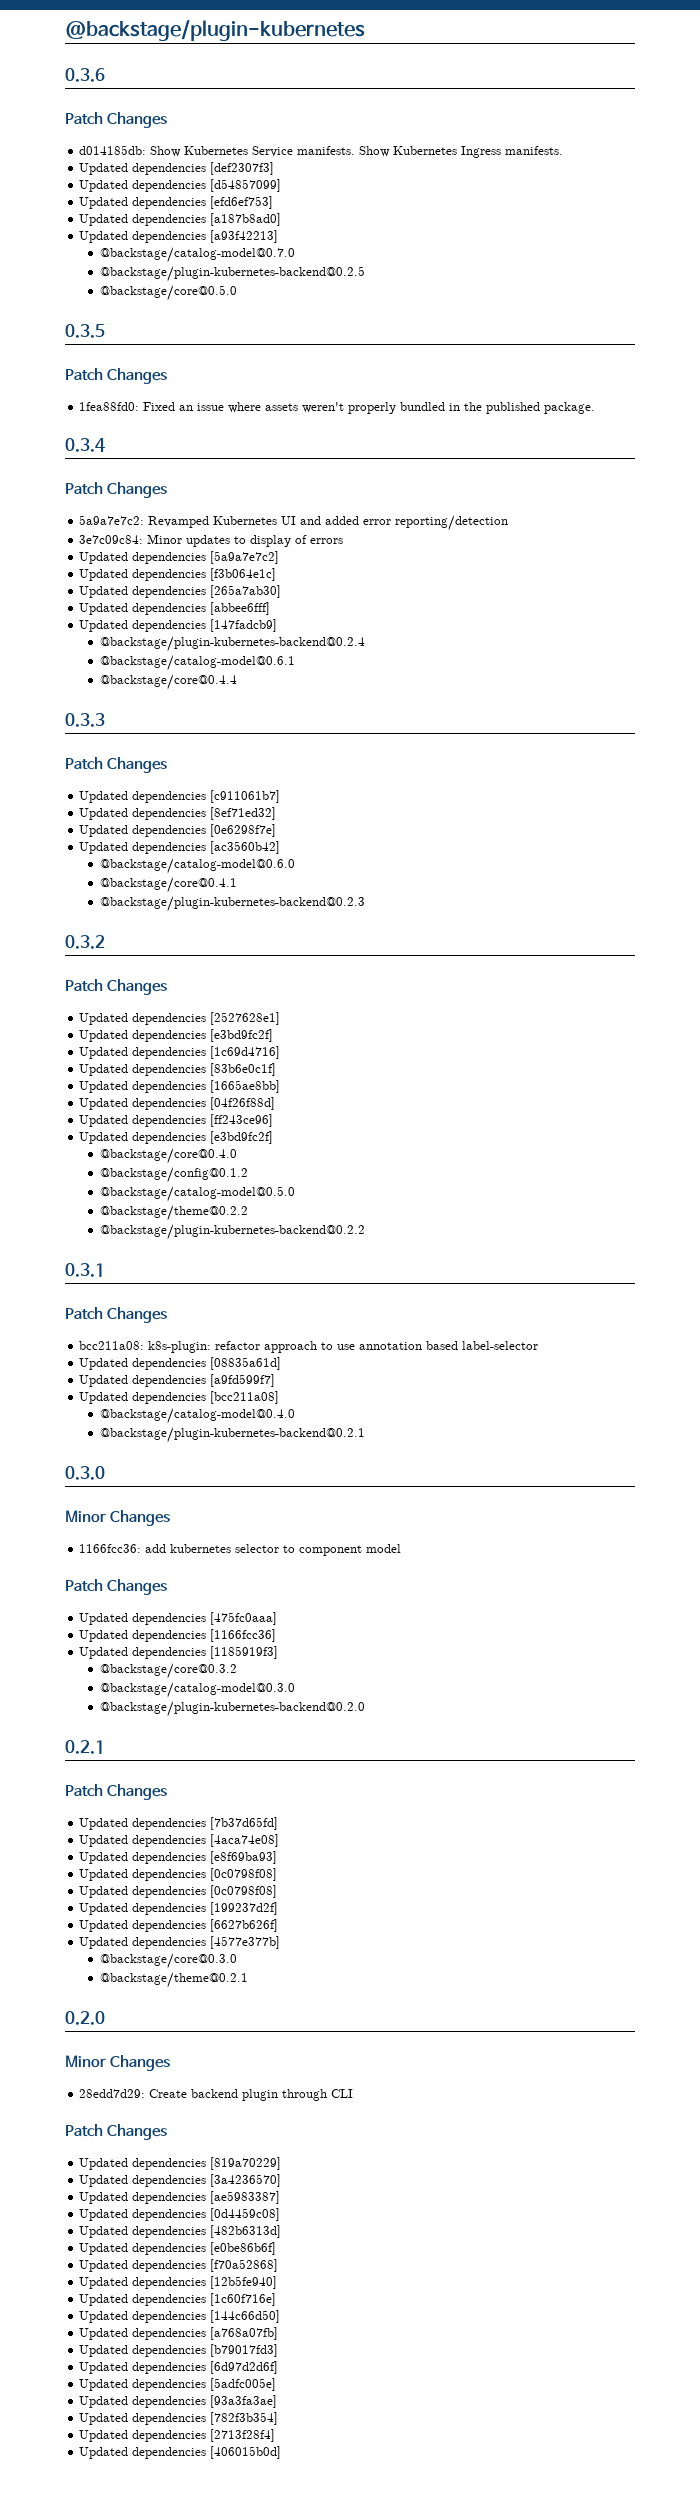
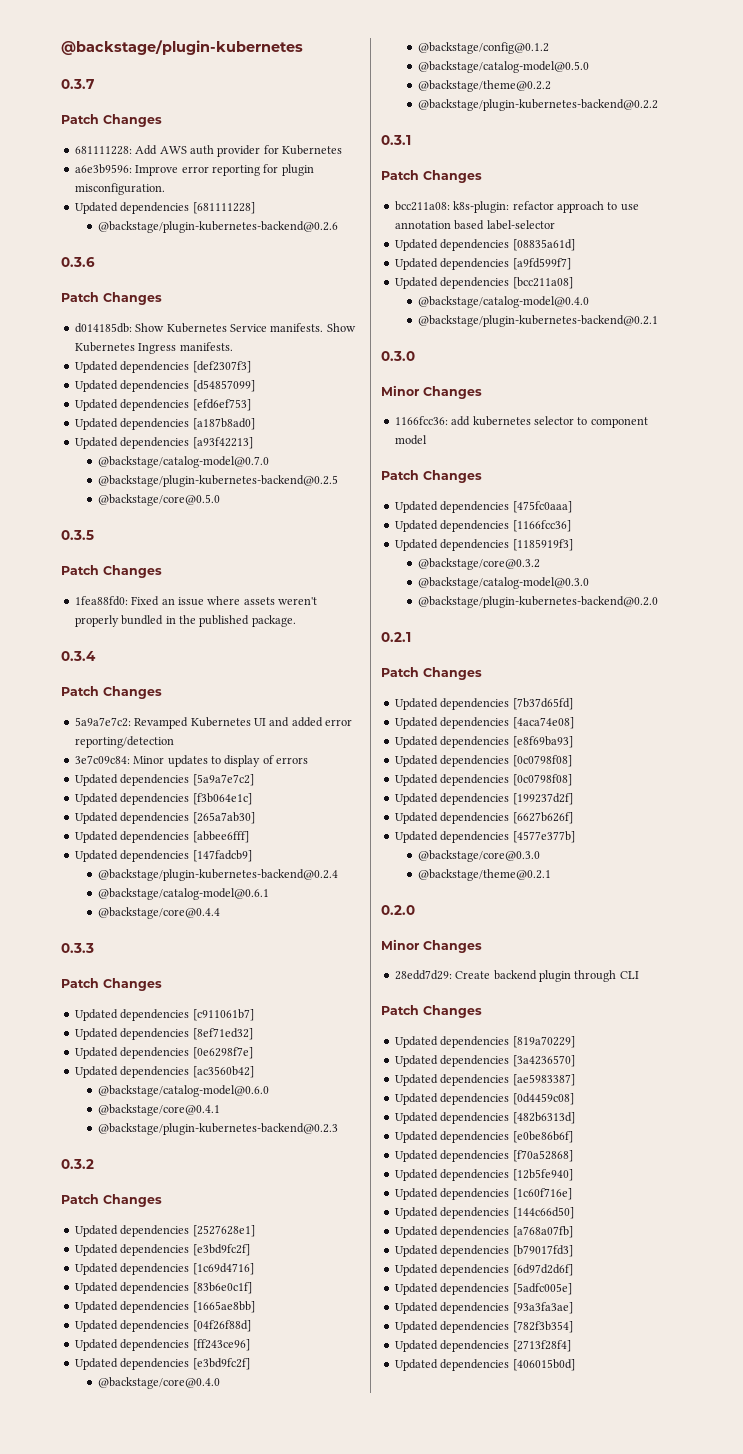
+ 0.3.7
+ Patch Changes
+ 681111228: Add AWS auth provider for Kubernetes
+ a6e3b9596: Improve error reporting for plugin misconfiguration.
+ Updated dependencies [681111228]
+ @backstage/plugin-kubernetes-backend@0.2.6

